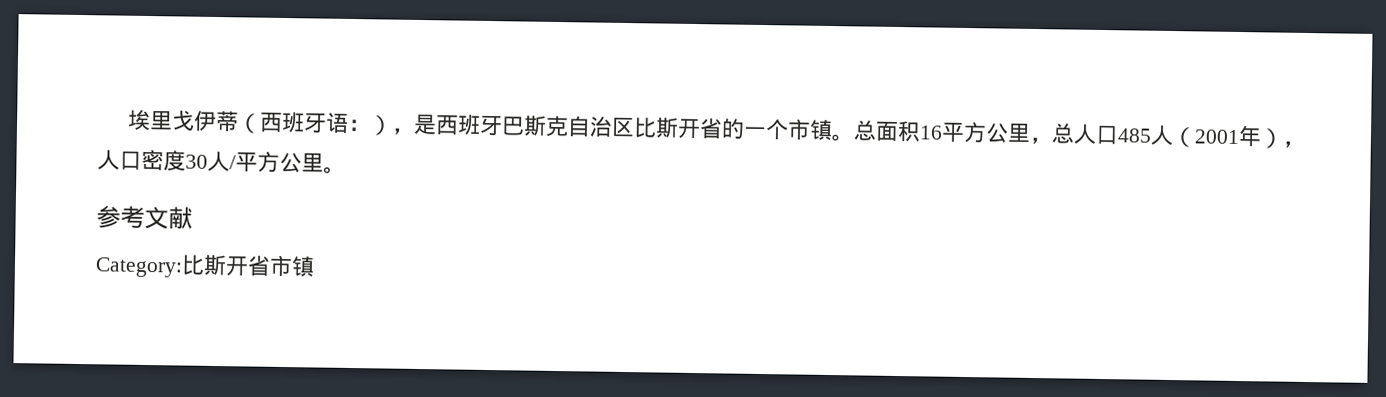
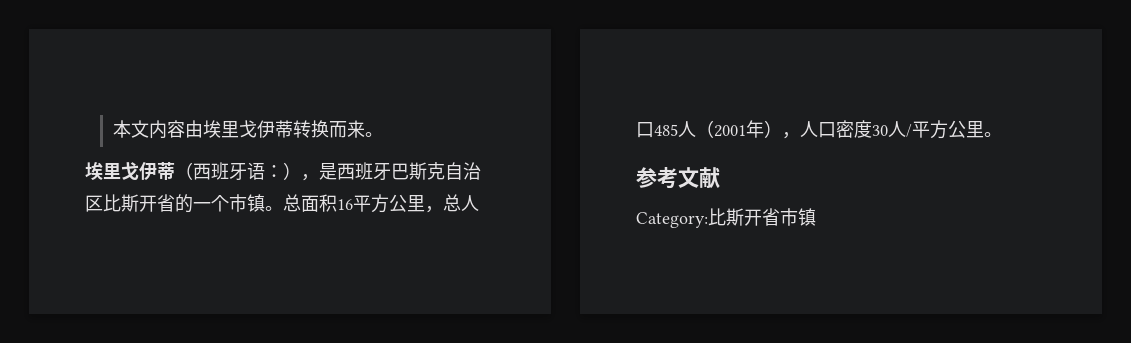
+ 本文内容由埃里戈伊蒂转换而来。

